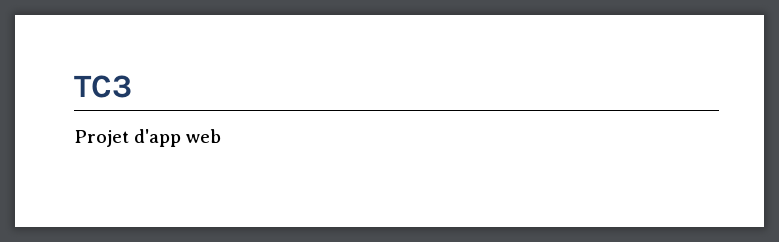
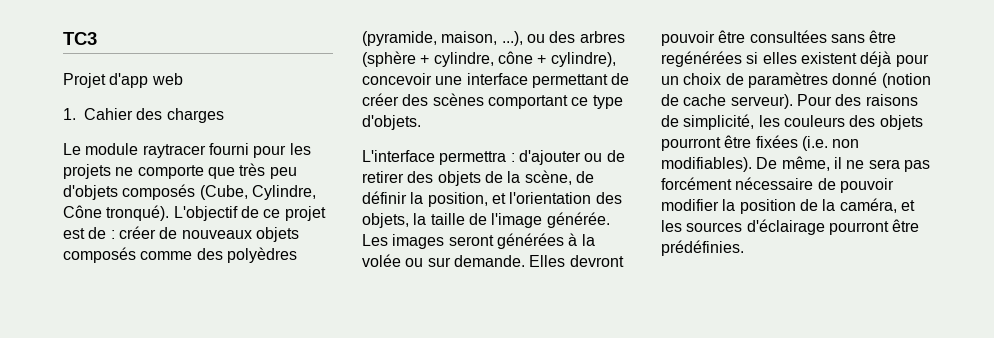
+ 1. Cahier des charges
+ Le module raytracer fourni pour les projets ne comporte que très peu d'objets composés (Cube, Cylindre, Cône tronqué). L'objectif de ce projet est de : créer de nouveaux objets composés comme des polyèdres (pyramide, maison, ...), ou des arbres (sphère + cylindre, cône + cylindre), concevoir une interface permettant de créer des scènes comportant ce type d'objets.
+ L'interface permettra : d'ajouter ou de retirer des objets de la scène, de définir la position, et l'orientation des objets, la taille de l'image générée. Les images seront générées à la volée ou sur demande. Elles devront pouvoir être consultées sans être regénérées si elles existent déjà pour un choix de paramètres donné (notion de cache serveur). Pour des raisons de simplicité, les couleurs des objets pourront être fixées (i.e. non modifiables). De même, il ne sera pas forcément nécessaire de pouvoir modifier la position de la caméra, et les sources d'éclairage pourront être prédéfinies.

